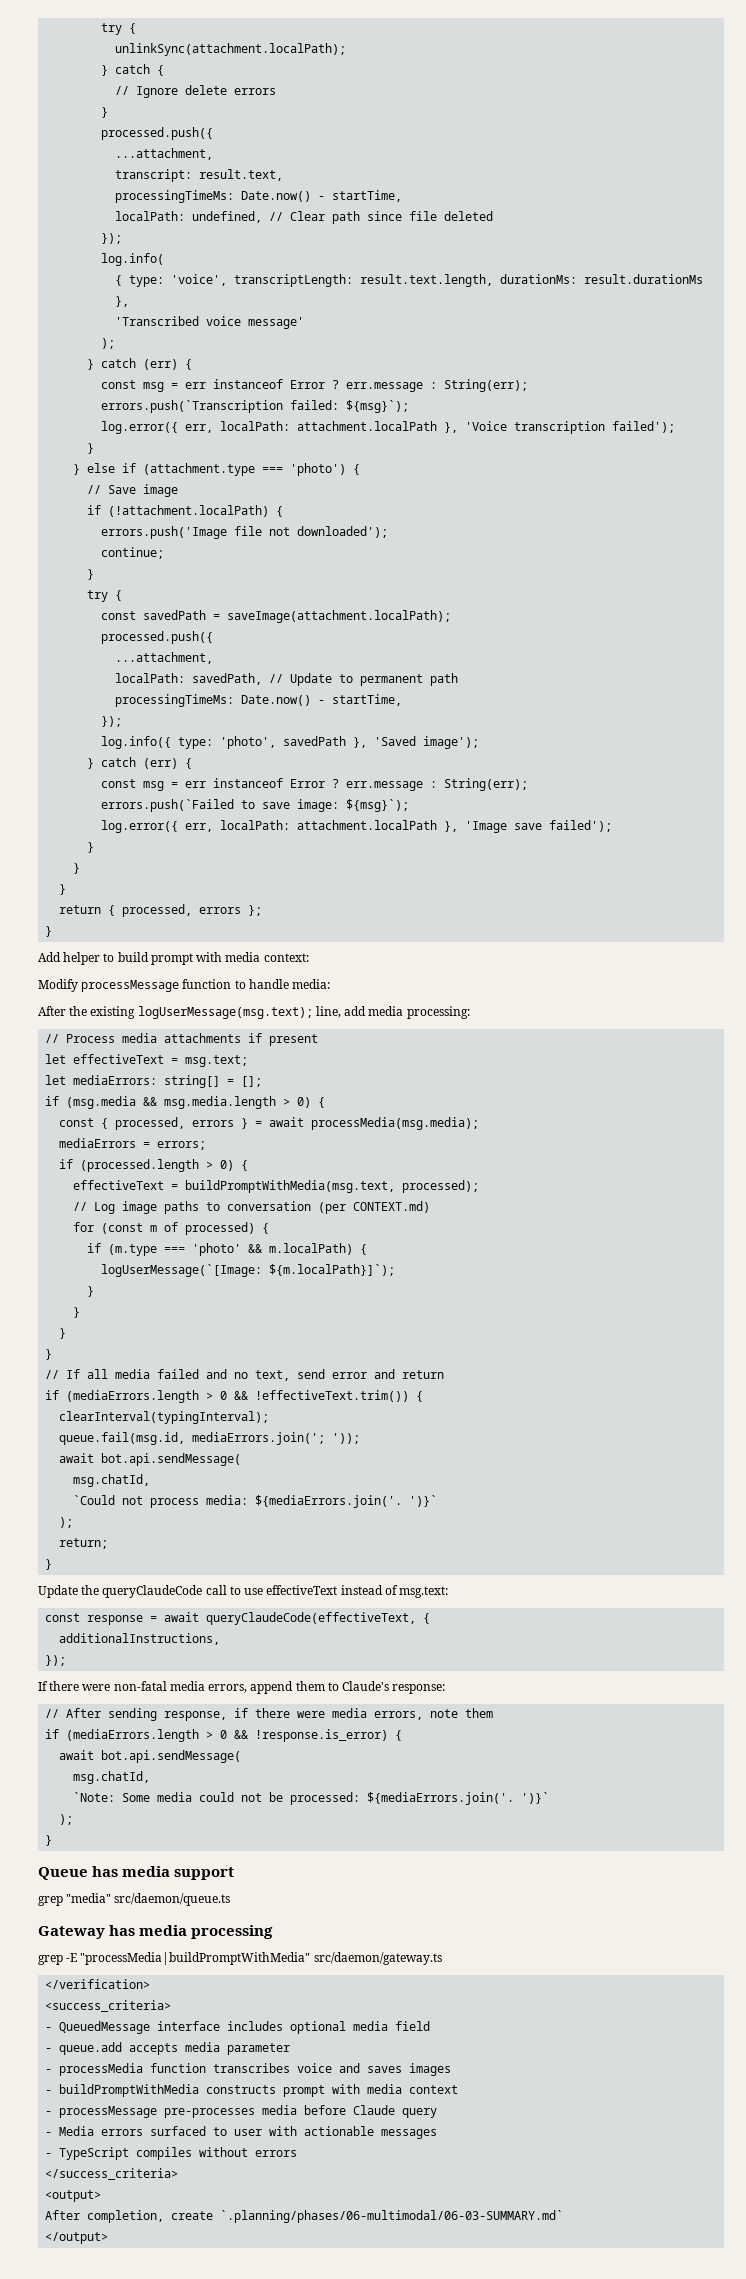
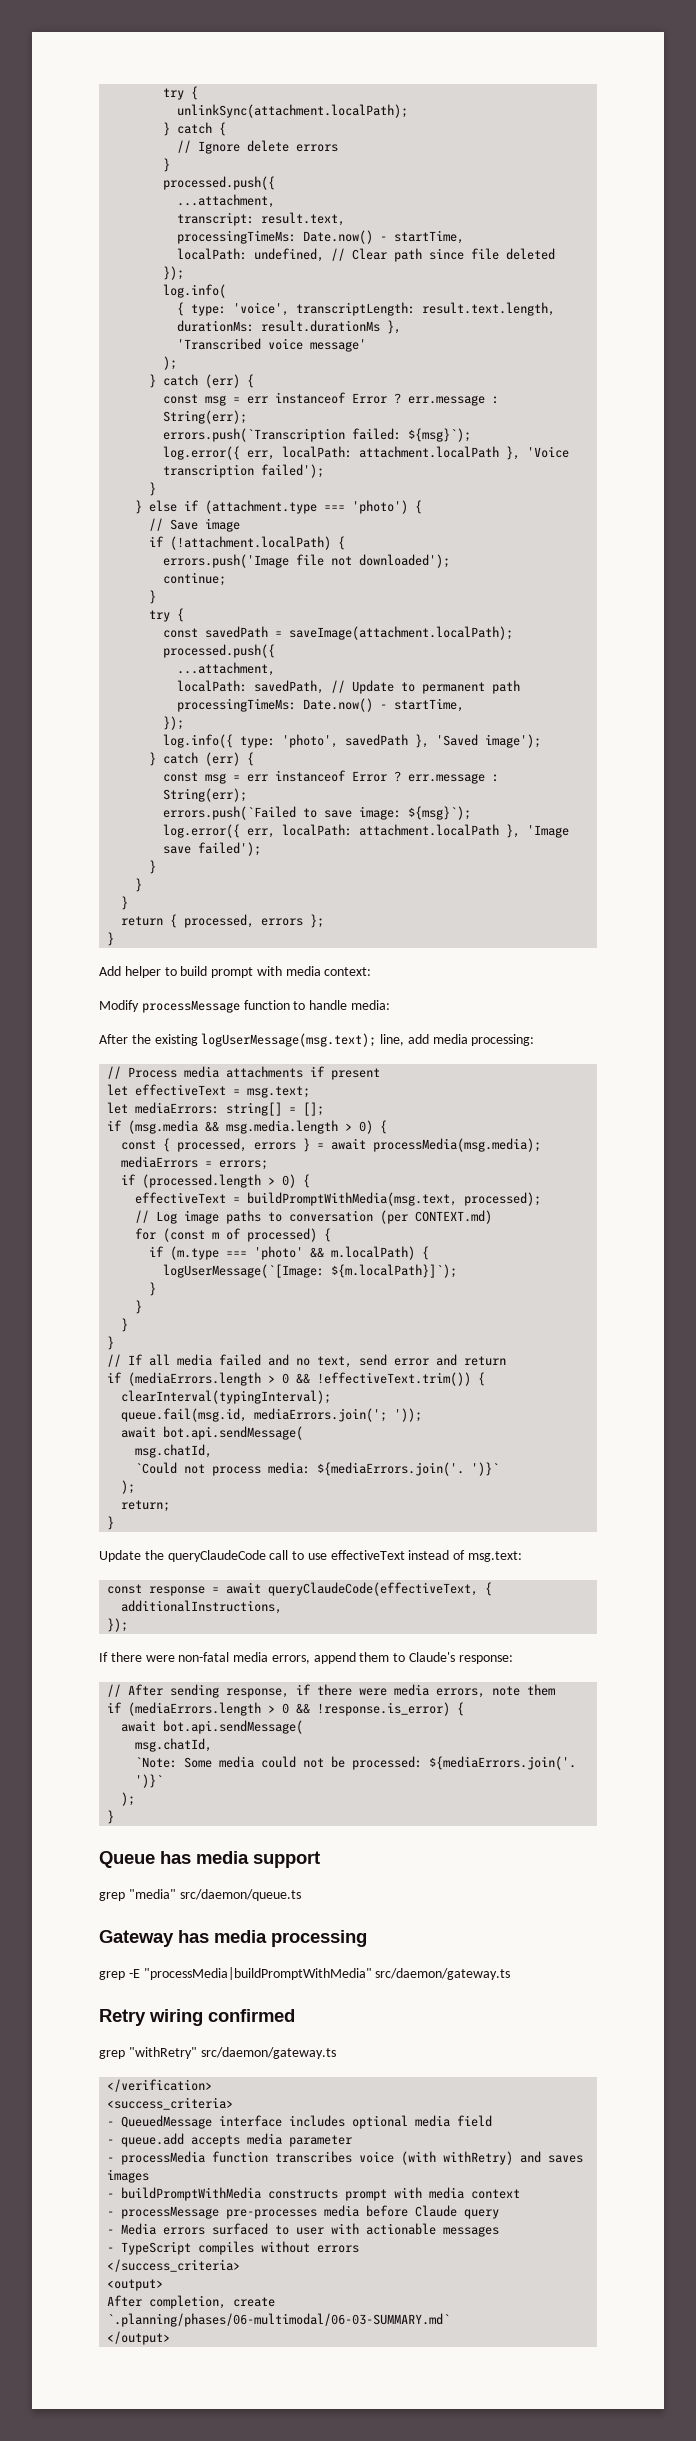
+ Retry wiring confirmed
+ grep "withRetry" src/daemon/gateway.ts
- - processMedia function transcribes voice and saves images
+ - processMedia function transcribes voice (with withRetry) and saves images

